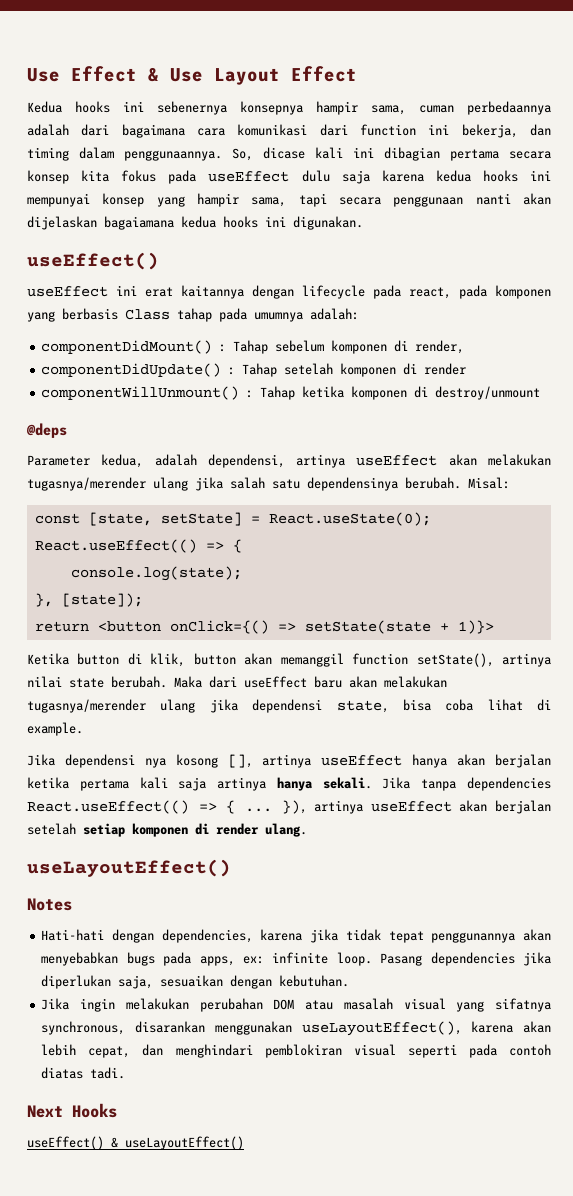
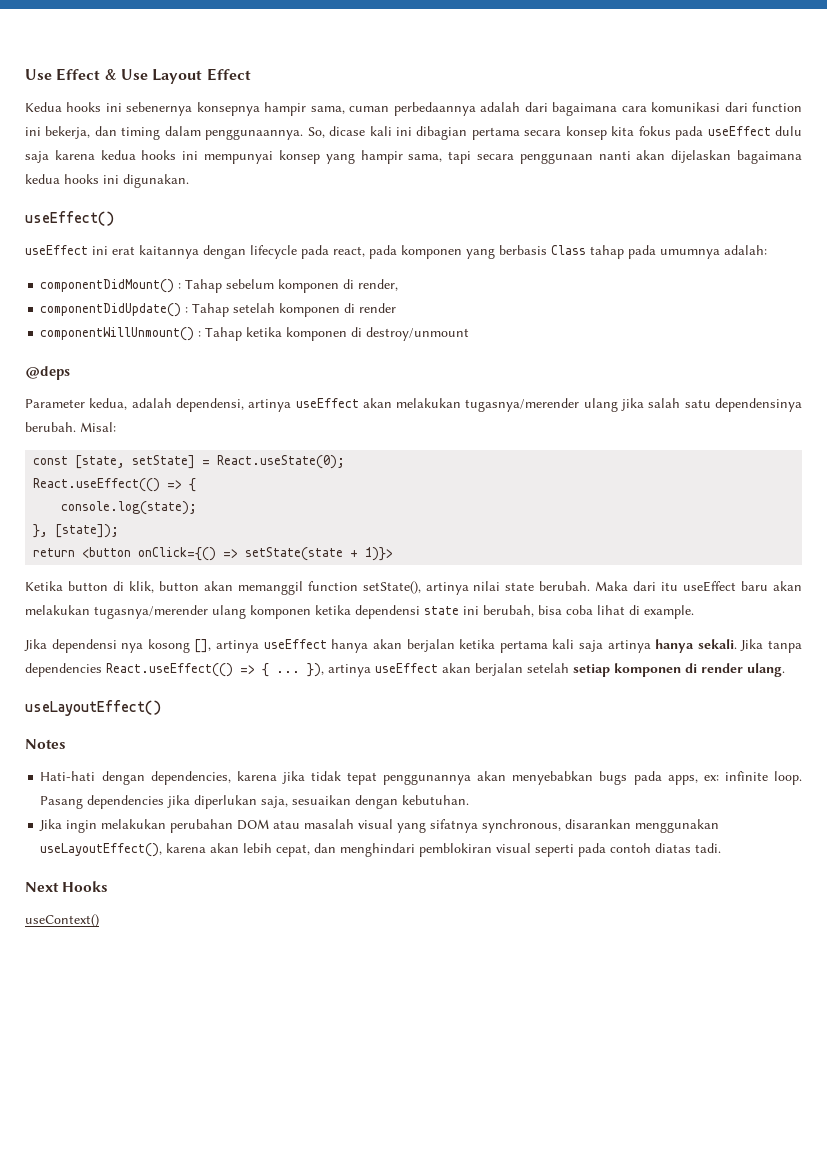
- So, dicase kali ini dibagian pertama secara konsep kita fokus pada useEffect dulu saja karena kedua hooks ini mempunyai konsep yang hampir sama, tapi secara penggunaan nanti akan dijelaskan bagaiamana kedua hooks ini digunakan.
+ So, dicase kali ini dibagian pertama secara konsep kita fokus pada useEffect dulu saja karena kedua hooks ini mempunyai konsep yang hampir sama, tapi secara penggunaan nanti akan dijelaskan bagaimana kedua hooks ini digunakan.
- Maka dari useEffect baru akan melakukan tugasnya/merender ulang jika dependensi state, bisa coba lihat di example.
+ Maka dari itu useEffect baru akan melakukan tugasnya/merender ulang komponen ketika dependensi state ini berubah, bisa coba lihat di example.
- useEffect() & useLayoutEffect()
+ useContext()

